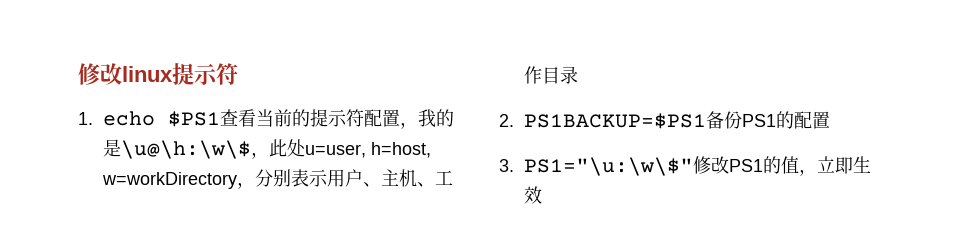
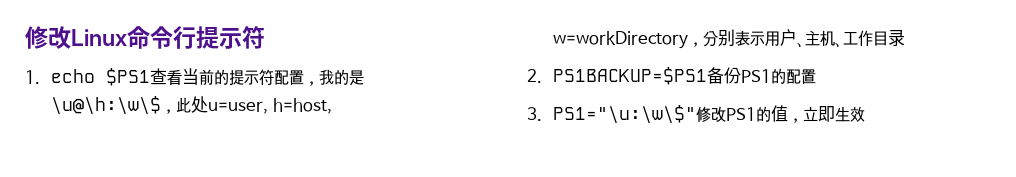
- 修改linux提示符
+ 修改Linux命令行提示符

